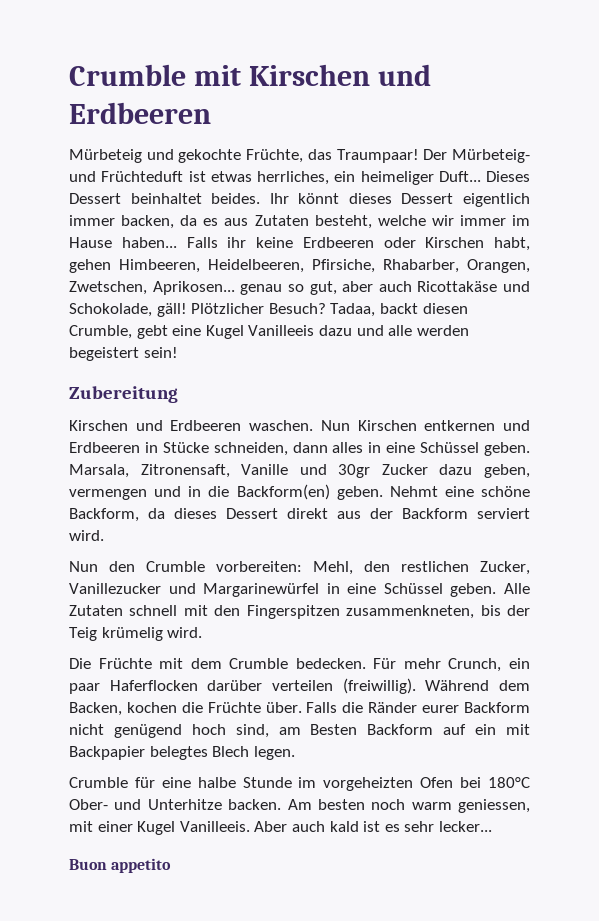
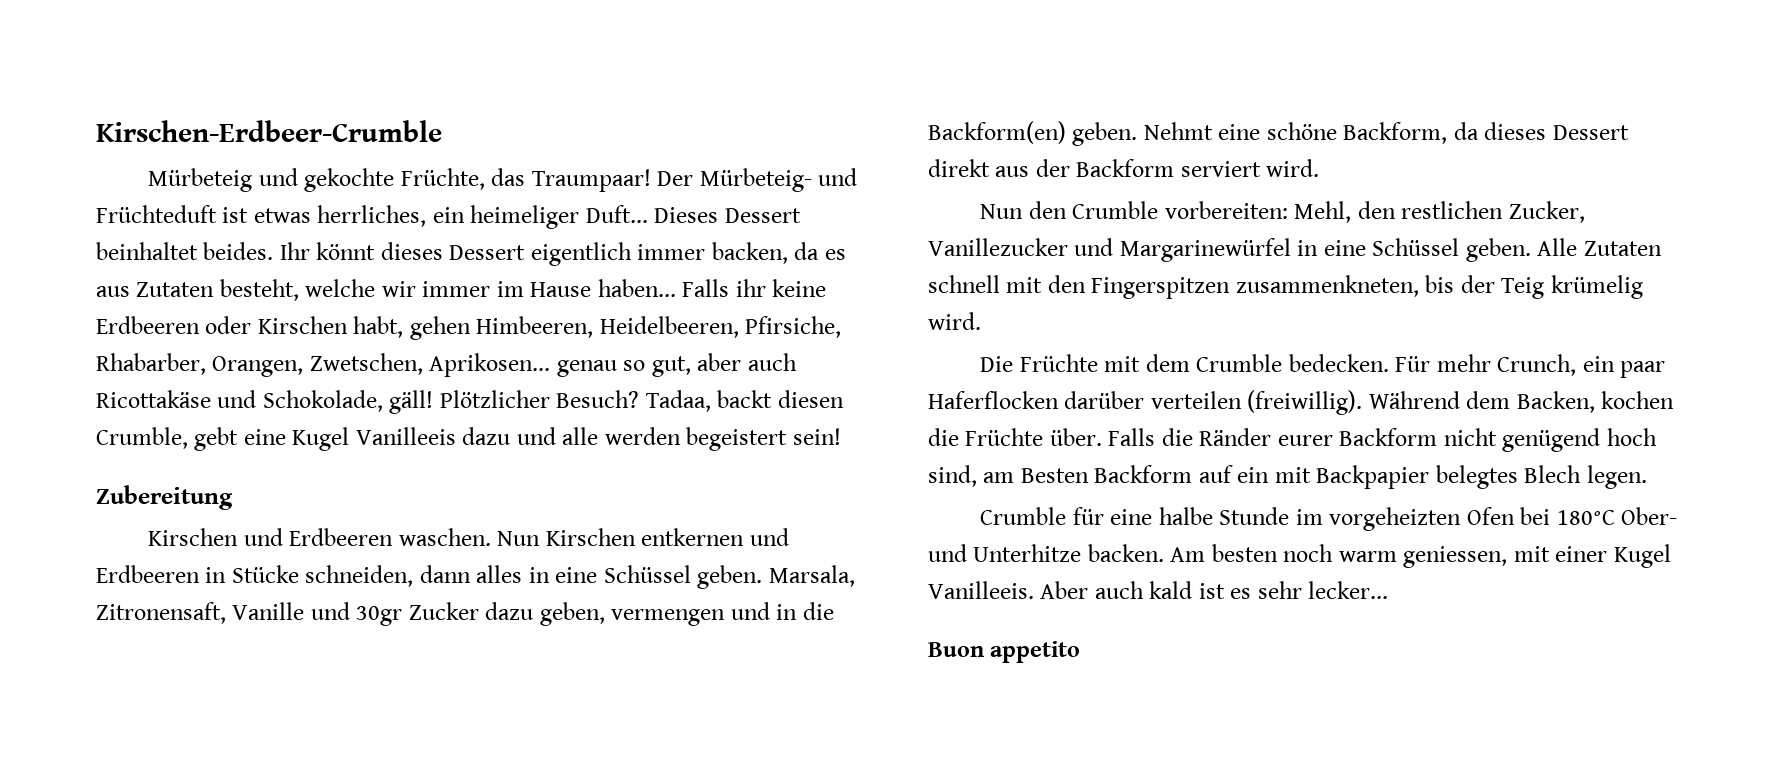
- Crumble mit Kirschen und Erdbeeren
+ Kirschen-Erdbeer-Crumble

